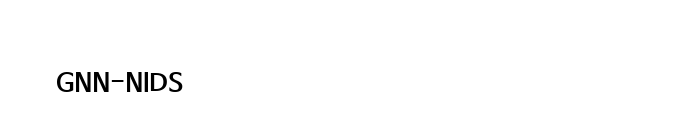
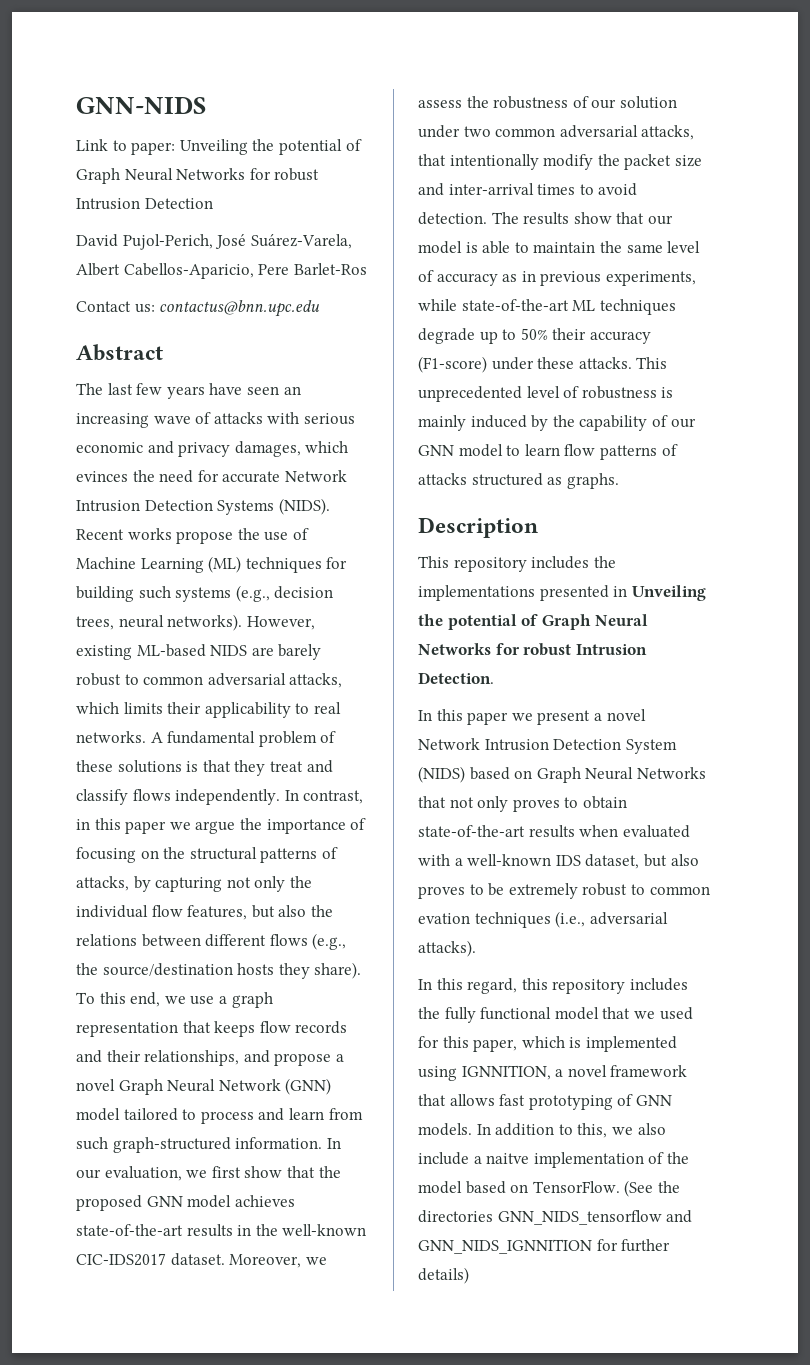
+ Link to paper: Unveiling the potential of Graph Neural Networks for robust Intrusion Detection
+ David Pujol-Perich, José Suárez-Varela, Albert Cabellos-Aparicio, Pere Barlet-Ros
+ Contact us: contactus@bnn.upc.edu
+ Abstract
+ The last few years have seen an increasing wave of attacks with serious economic and privacy damages, which evinces the need for accurate Network Intrusion Detection Systems (NIDS). Recent works propose the use of Machine Learning (ML) techniques for building such systems (e.g., decision trees, neural networks). However, existing ML-based NIDS are barely robust to common adversarial attacks, which limits their applicability to real networks. A fundamental problem of these solutions is that they treat and classify flows independently. In contrast, in this paper we argue the importance of focusing on the structural patterns of attacks, by capturing not only the individual flow features, but also the relations between different flows (e.g., the source/destination hosts they share). To this end, we use a graph representation that keeps flow records and their relationships, and propose a novel Graph Neural Network (GNN) model tailored to process and learn from such graph-structured information. In our evaluation, we first show that the proposed GNN model achieves state-of-the-art results in the well-known CIC-IDS2017 dataset. Moreover, we assess the robustness of our solution under two common adversarial attacks, that intentionally modify the packet size and inter-arrival times to avoid detection. The results show that our model is able to maintain the same level of accuracy as in previous experiments, while state-of-the-art ML techniques degrade up to 50% their accuracy (F1-score) under these attacks. This unprecedented level of robustness is mainly induced by the capability of our GNN model to learn flow patterns of attacks structured as graphs.
+ Description
+ This repository includes the implementations presented in Unveiling the potential of Graph Neural Networks for robust Intrusion Detection.
+ In this paper we present a novel Network Intrusion Detection System (NIDS) based on Graph Neural Networks that not only proves to obtain state-of-the-art results when evaluated with a well-known IDS dataset, but also proves to be extremely robust to common evation techniques (i.e., adversarial attacks).
+ In this regard, this repository includes the fully functional model that we used for this paper, which is implemented using IGNNITION, a novel framework that allows fast prototyping of GNN models. In addition to this, we also include a naitve implementation of the model based on TensorFlow. (See the directories GNN_NIDS_tensorflow and GNN_NIDS_IGNNITION for further details)

